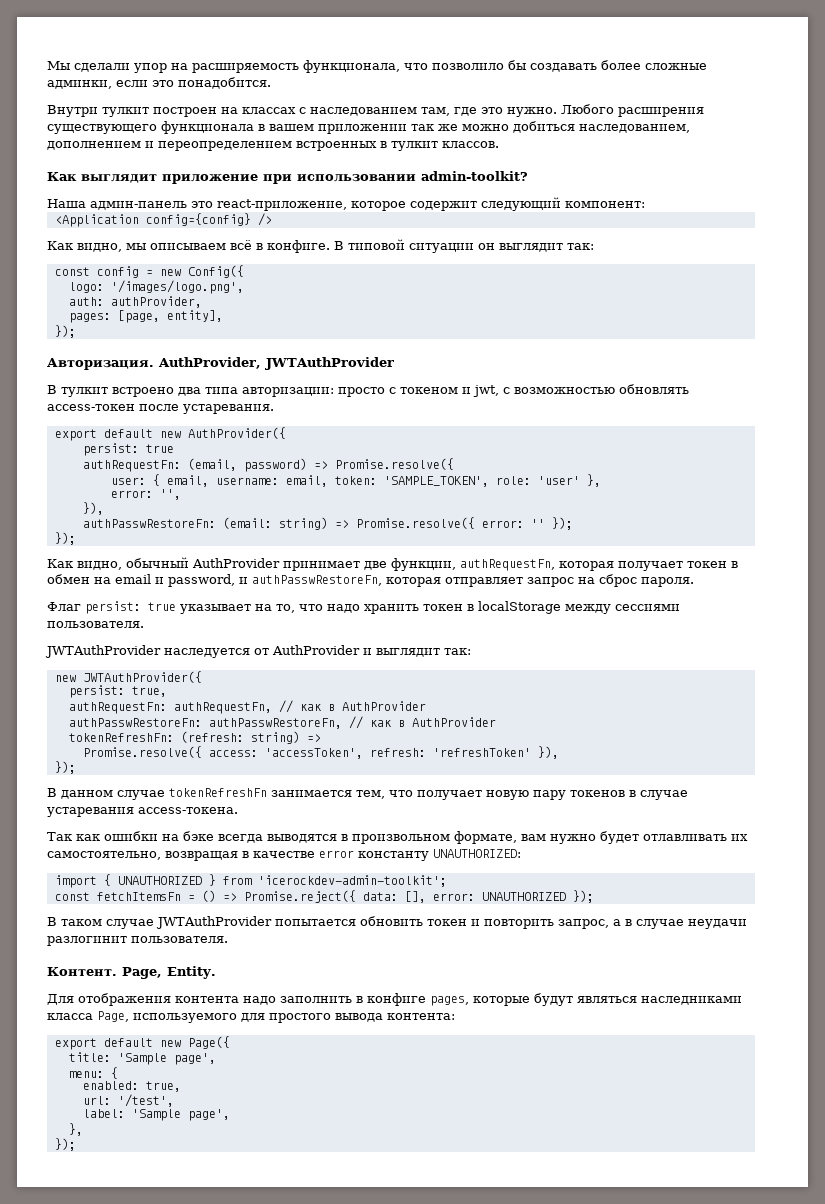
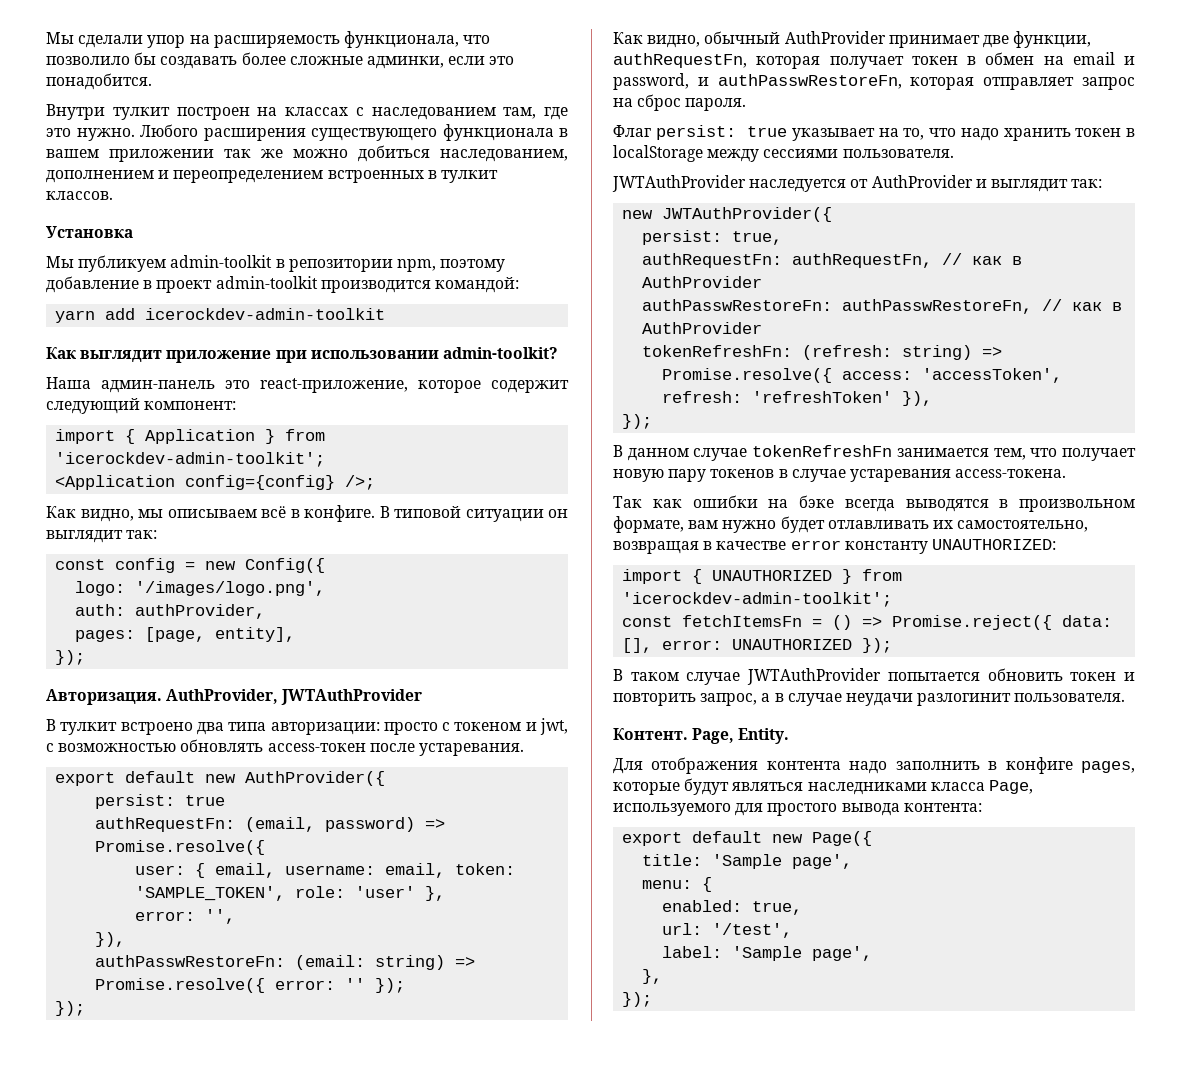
+ Установка
+ Мы публикуем admin-toolkit в репозитории npm, поэтому добавление в проект admin-toolkit производится командой:
+ yarn add icerockdev-admin-toolkit
+ import { Application } from 'icerockdev-admin-toolkit';
- <Application config={config} />
+ <Application config={config} />;

